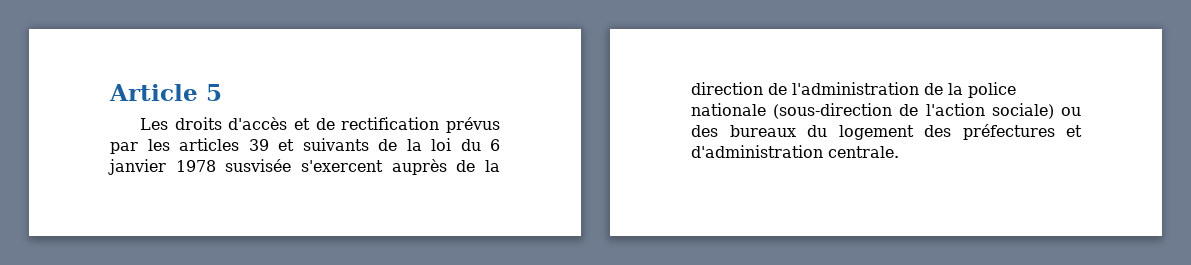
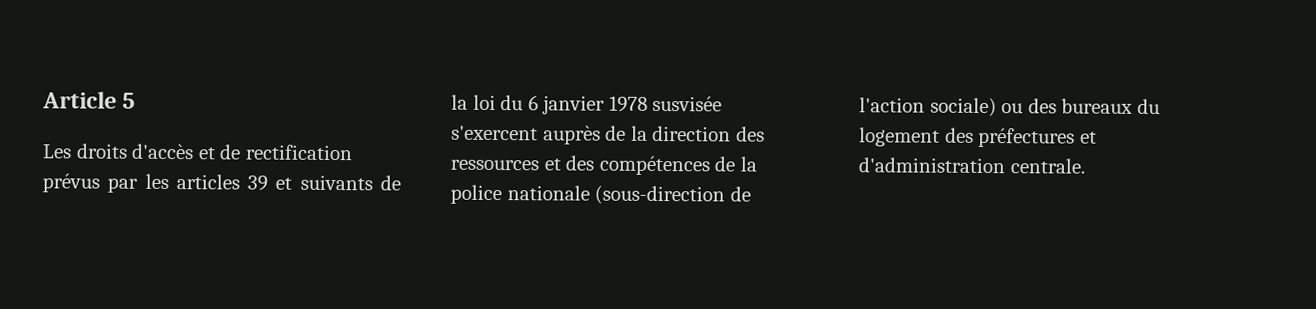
- Les droits d'accès et de rectification prévus par les articles 39 et suivants de la loi du 6 janvier 1978 susvisée s'exercent auprès de la direction de l'administration de la police nationale (sous-direction de l'action sociale) ou des bureaux du logement des préfectures et d'administration centrale.
+ Les droits d'accès et de rectification prévus par les articles 39 et suivants de la loi du 6 janvier 1978 susvisée s'exercent auprès de la direction des ressources et des compétences de la police nationale (sous-direction de l'action sociale) ou des bureaux du logement des préfectures et d'administration centrale.

